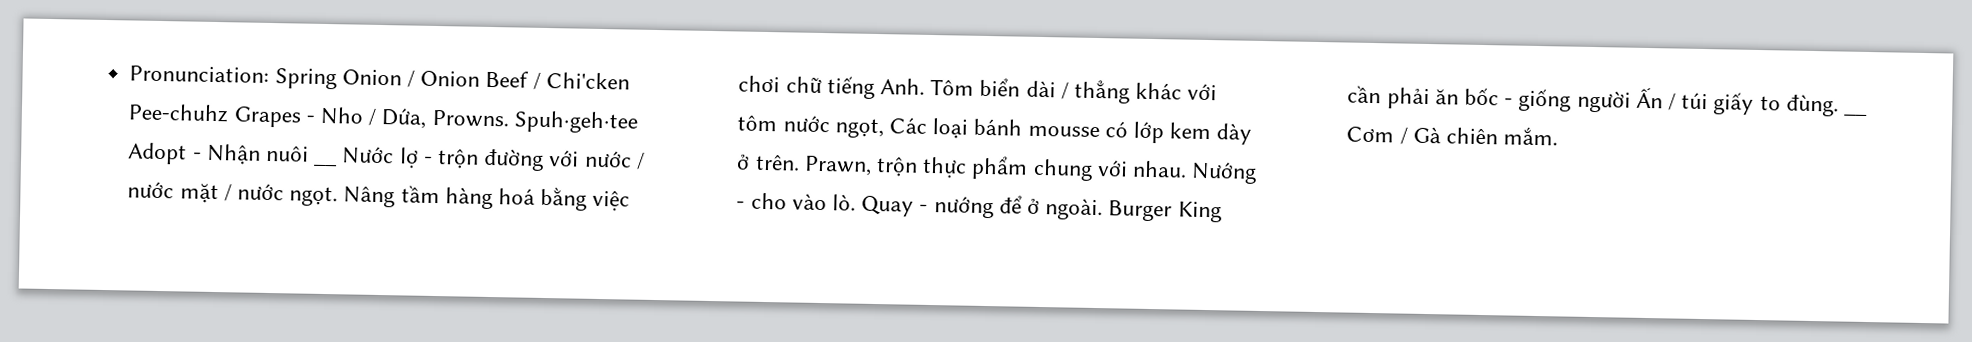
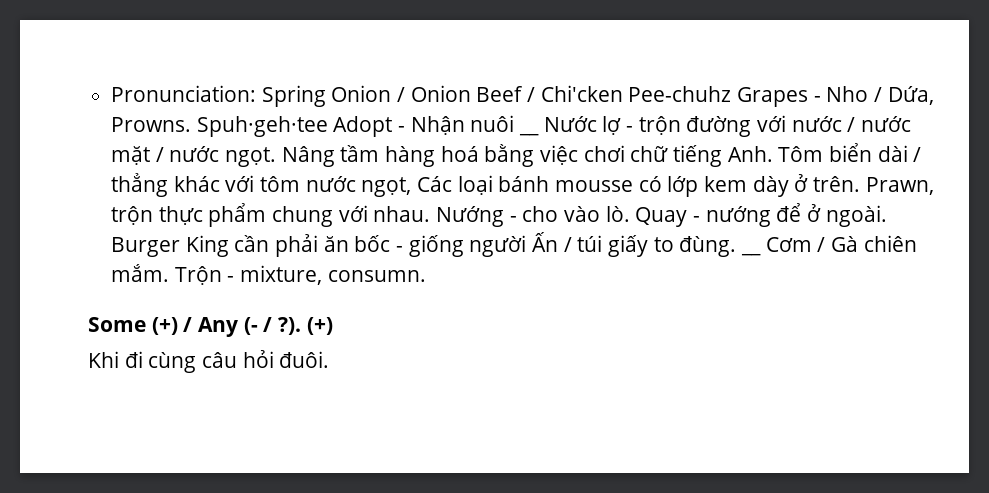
+ Trộn - mixture, consumn.
+ Some (+) / Any (- / ?). (+)
+ Khi đi cùng câu hỏi đuôi.

